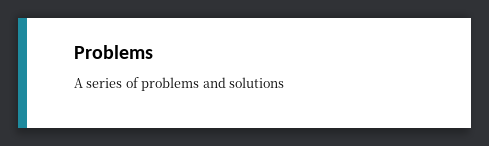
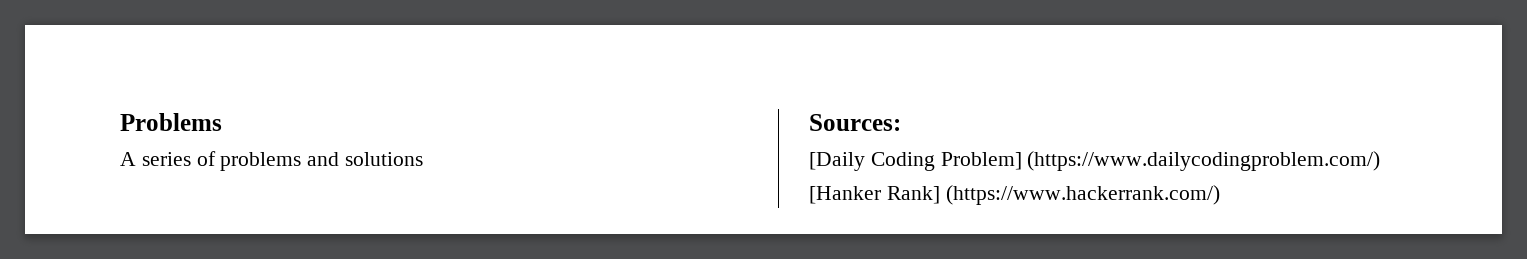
+ Sources:
+ [Daily Coding Problem] (https://www.dailycodingproblem.com/)
+ [Hanker Rank] (https://www.hackerrank.com/)

